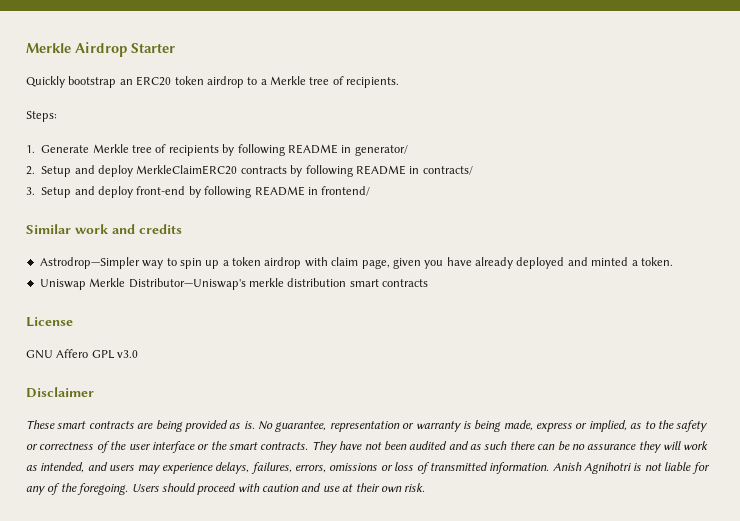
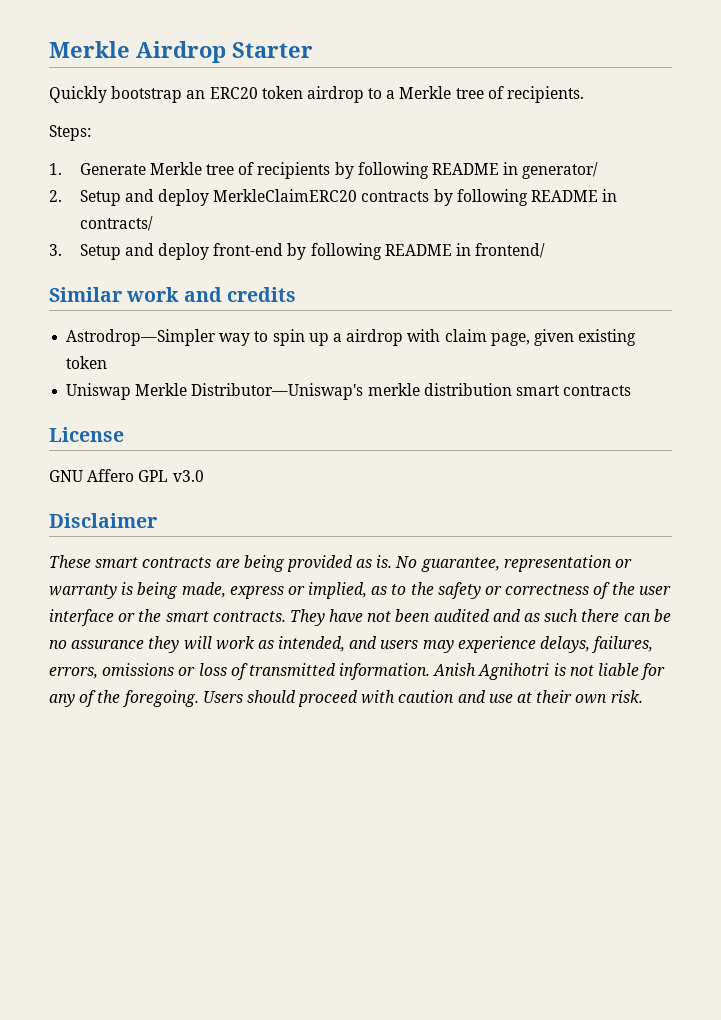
- Astrodrop—Simpler way to spin up a token airdrop with claim page, given you have already deployed and minted a token.
+ Astrodrop—Simpler way to spin up a airdrop with claim page, given existing token

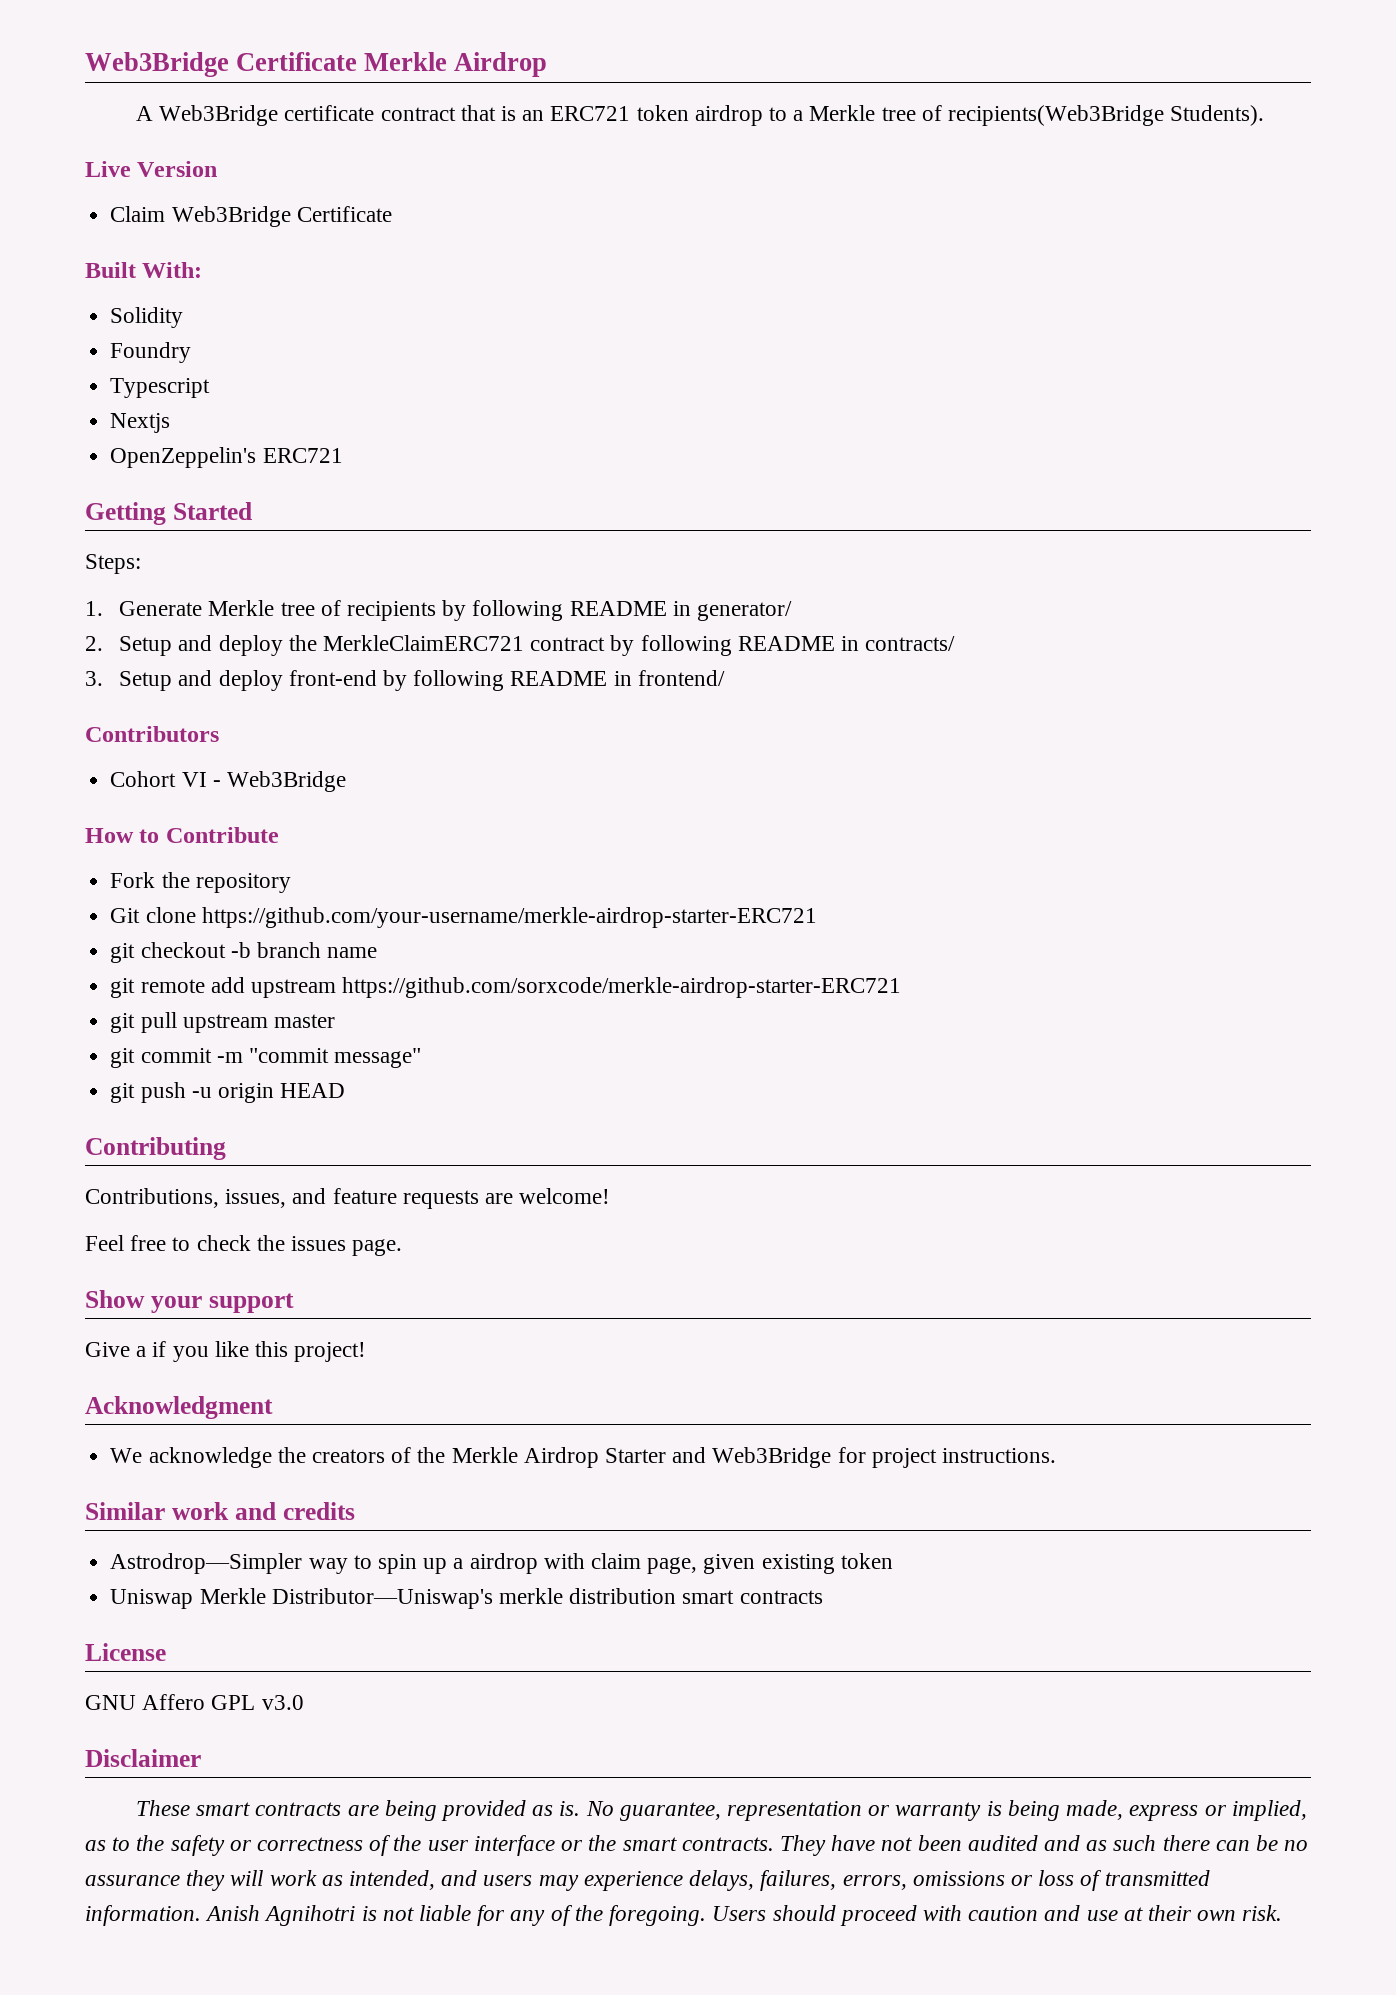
- Merkle Airdrop Starter
- Quickly bootstrap an ERC20 token airdrop to a Merkle tree of recipients.
+ Web3Bridge Certificate Merkle Airdrop
+ A Web3Bridge certificate contract that is an ERC721 token airdrop to a Merkle tree of recipients(Web3Bridge Students).
+ Live Version
+ Claim Web3Bridge Certificate
+ Built With:
+ Solidity
+ Foundry
+ Typescript
+ Nextjs
+ OpenZeppelin's ERC721
+ Getting Started
- 2. Setup and deploy MerkleClaimERC20 contracts by following README in contracts/
+ 2. Setup and deploy the MerkleClaimERC721 contract by following README in contracts/
+ Contributors
+ Cohort VI - Web3Bridge
+ How to Contribute
+ Fork the repository
+ Git clone https://github.com/your-username/merkle-airdrop-starter-ERC721
+ git checkout -b branch name
+ git remote add upstream https://github.com/sorxcode/merkle-airdrop-starter-ERC721
+ git pull upstream master
+ git commit -m "commit message"
+ git push -u origin HEAD
+ Contributing
+ Contributions, issues, and feature requests are welcome!
+ Feel free to check the issues page.
+ Show your support
+ Give a if you like this project!
+ Acknowledgment
+ We acknowledge the creators of the Merkle Airdrop Starter and Web3Bridge for project instructions.

